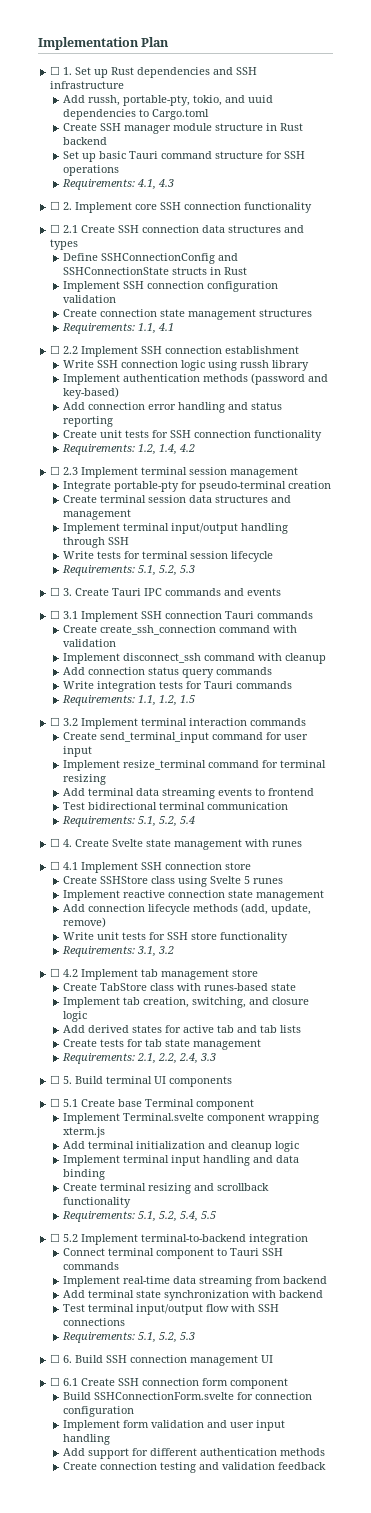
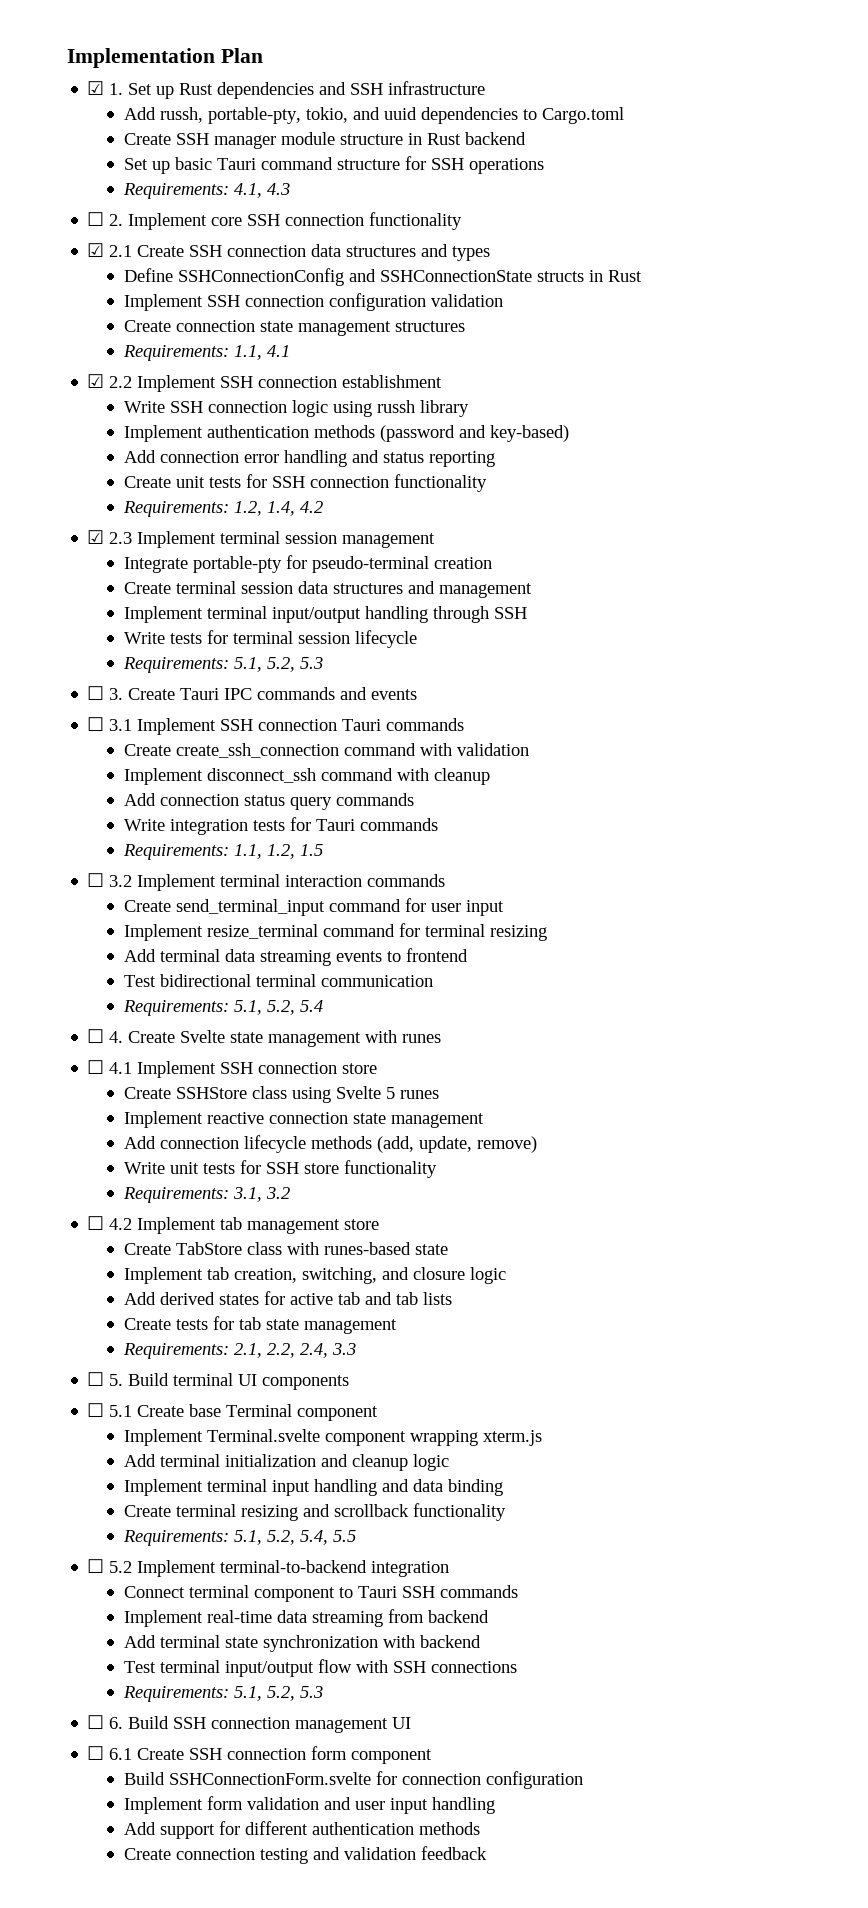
- ☐ 1. Set up Rust dependencies and SSH infrastructure
+ ☑ 1. Set up Rust dependencies and SSH infrastructure
- ☐ 2.1 Create SSH connection data structures and types
+ ☑ 2.1 Create SSH connection data structures and types
- ☐ 2.2 Implement SSH connection establishment
+ ☑ 2.2 Implement SSH connection establishment
- ☐ 2.3 Implement terminal session management
+ ☑ 2.3 Implement terminal session management

